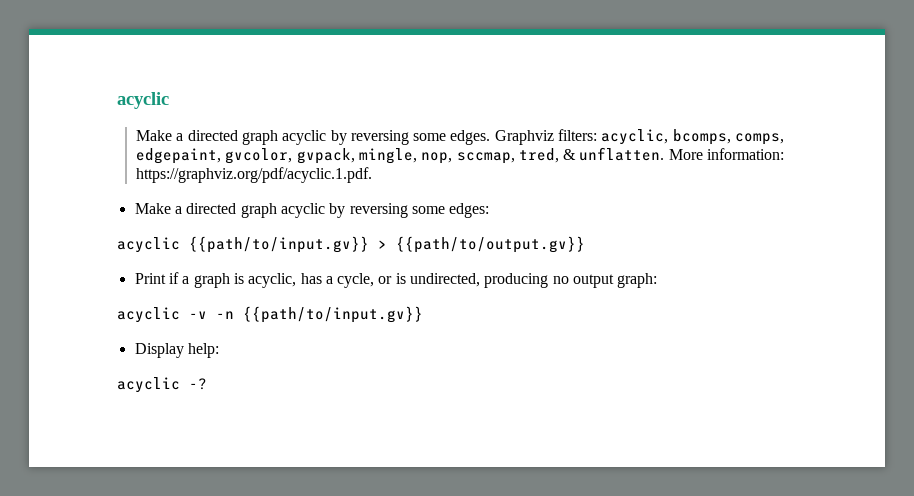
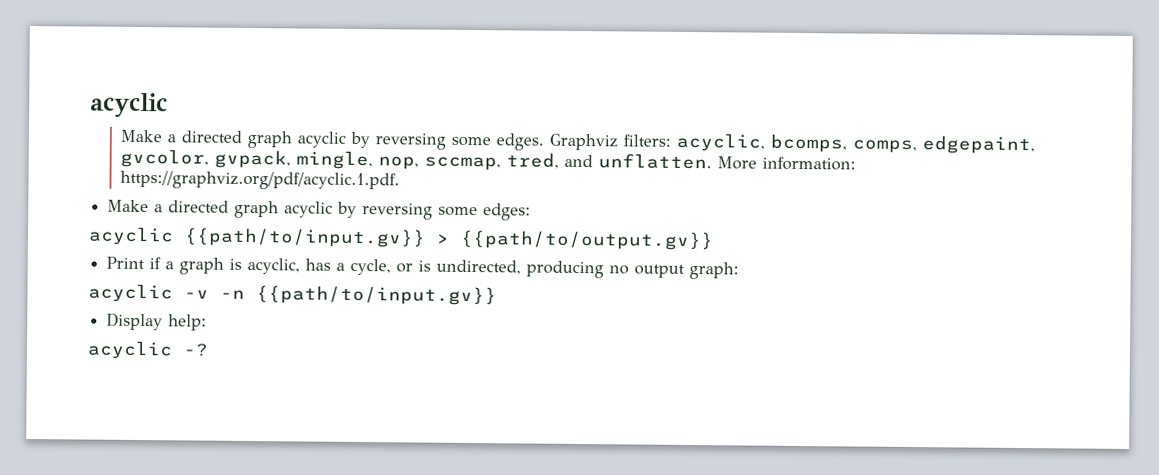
- Graphviz filters: acyclic, bcomps, comps, edgepaint, gvcolor, gvpack, mingle, nop, sccmap, tred, & unflatten.
+ Graphviz filters: acyclic, bcomps, comps, edgepaint, gvcolor, gvpack, mingle, nop, sccmap, tred, and unflatten.

